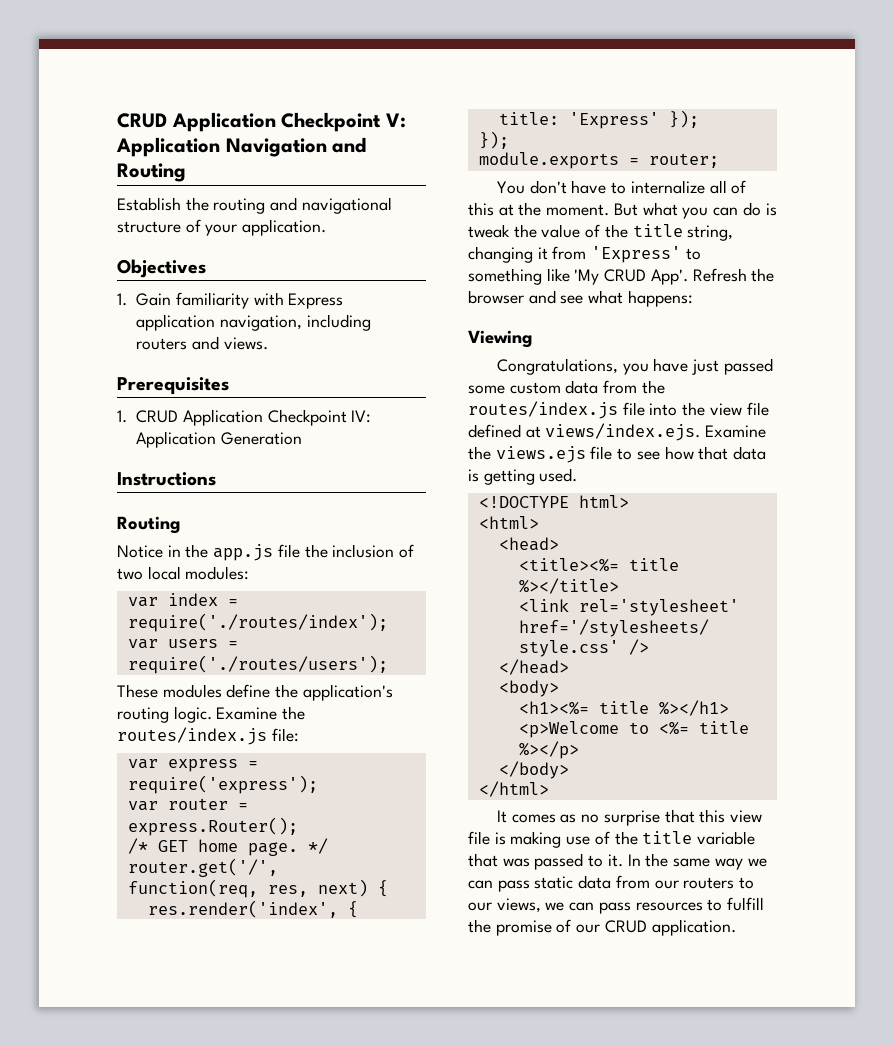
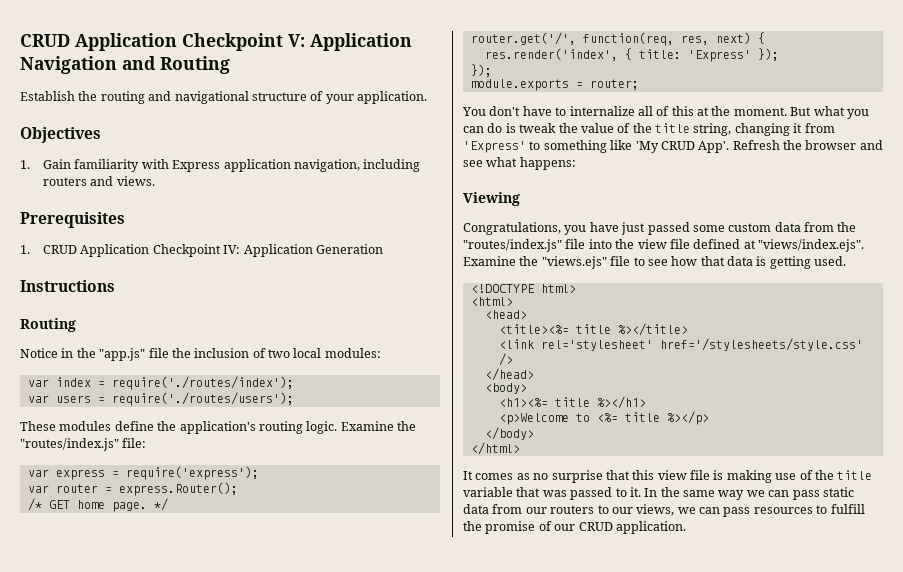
- Notice in the app.js file the inclusion of two local modules:
+ Notice in the "app.js" file the inclusion of two local modules:
- Examine the routes/index.js file:
+ Examine the "routes/index.js" file:
- Congratulations, you have just passed some custom data from the routes/index.js file into the view file defined at views/index.ejs. Examine the views.ejs file to see how that data is getting used.
+ Congratulations, you have just passed some custom data from the "routes/index.js" file into the view file defined at "views/index.ejs". Examine the "views.ejs" file to see how that data is getting used.

